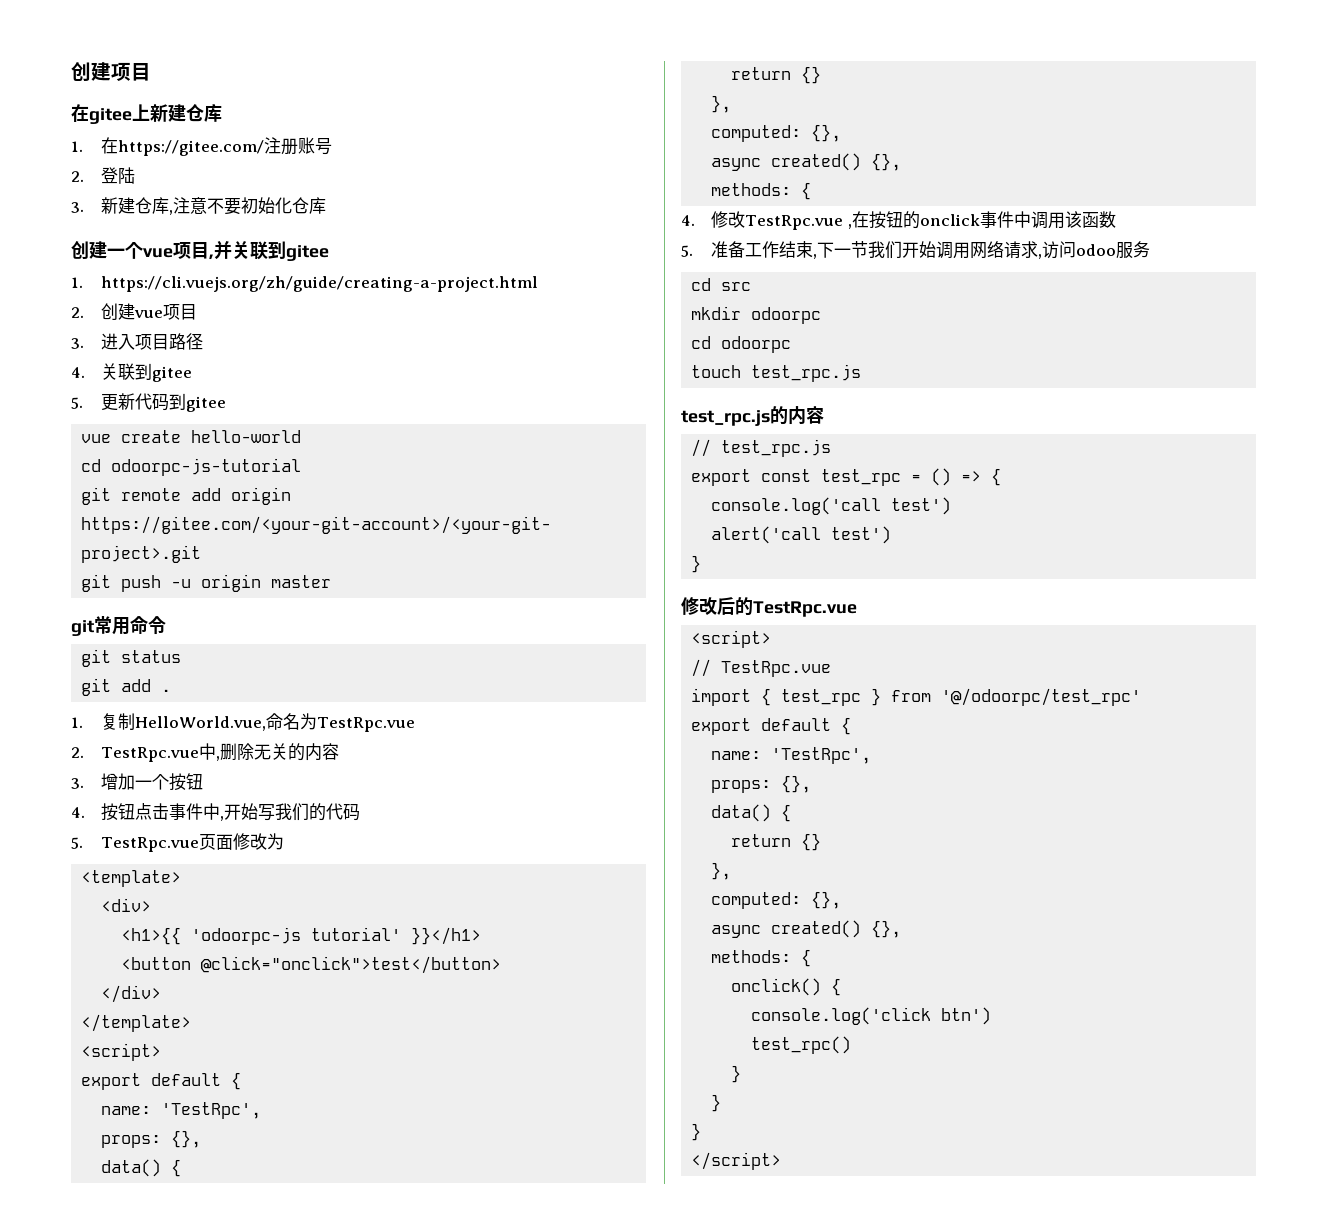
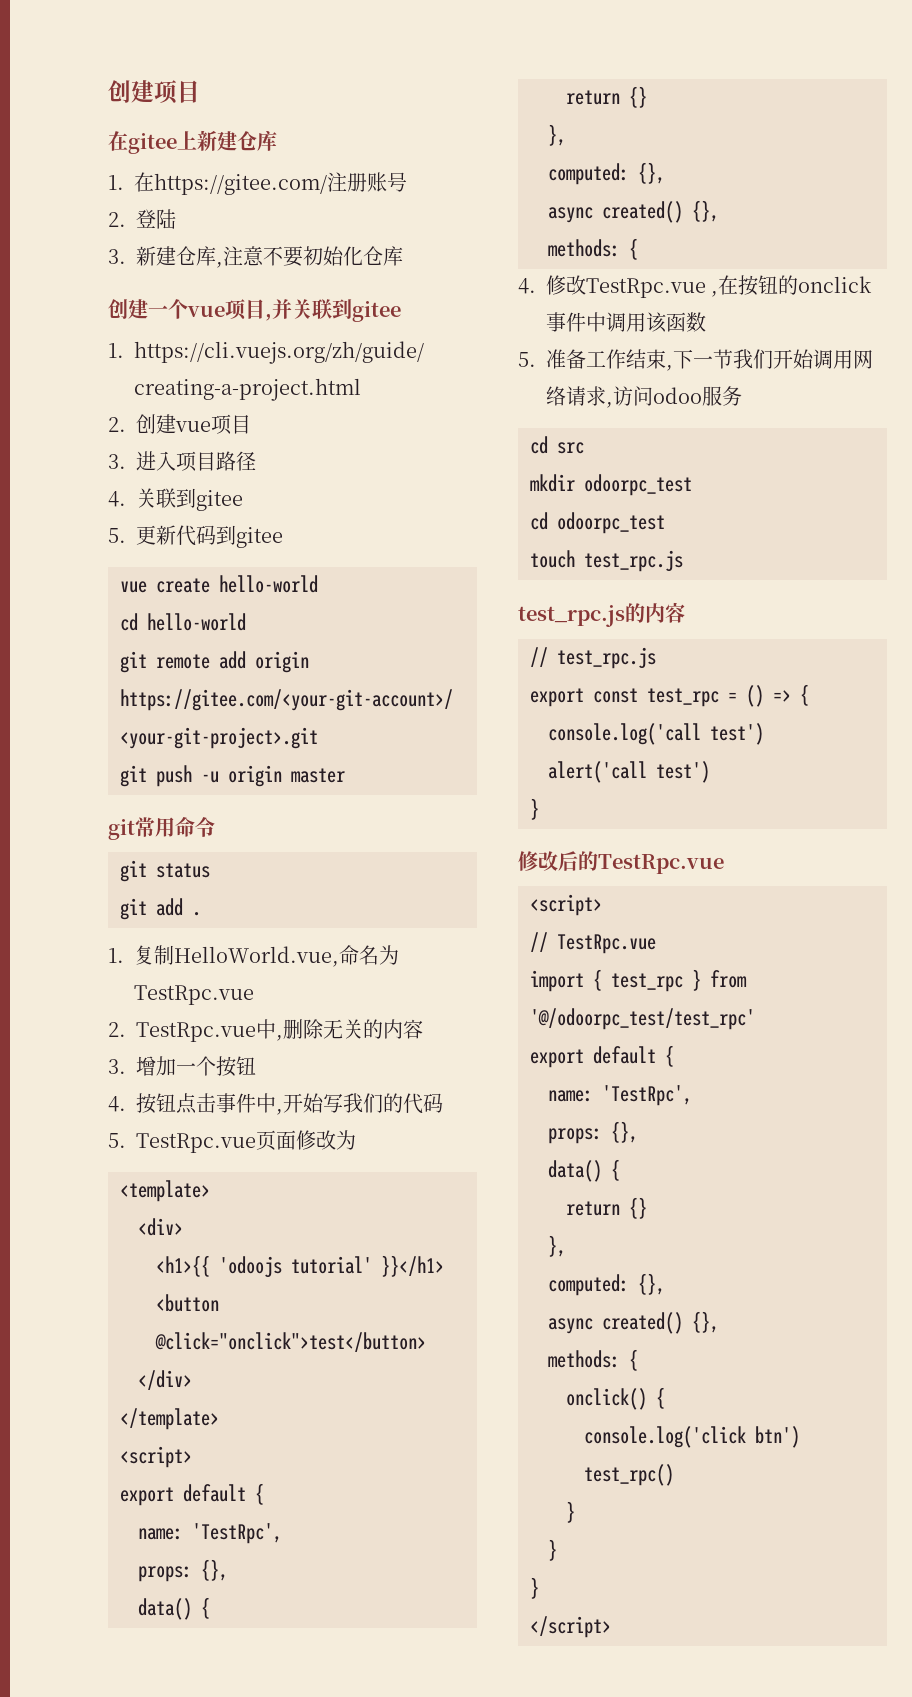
- cd odoorpc-js-tutorial
+ cd hello-world
- <h1>{{ 'odoorpc-js tutorial' }}</h1>
+ <h1>{{ 'odoojs tutorial' }}</h1>
- mkdir odoorpc
- cd odoorpc
+ mkdir odoorpc_test
+ cd odoorpc_test
- import { test_rpc } from '@/odoorpc/test_rpc'
+ import { test_rpc } from '@/odoorpc_test/test_rpc'

